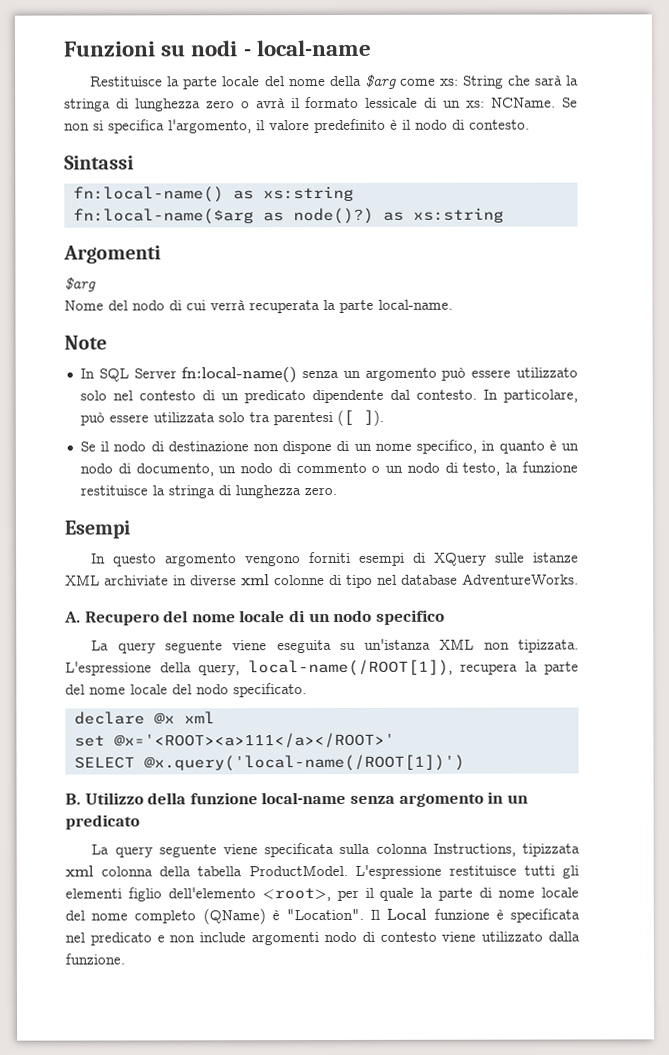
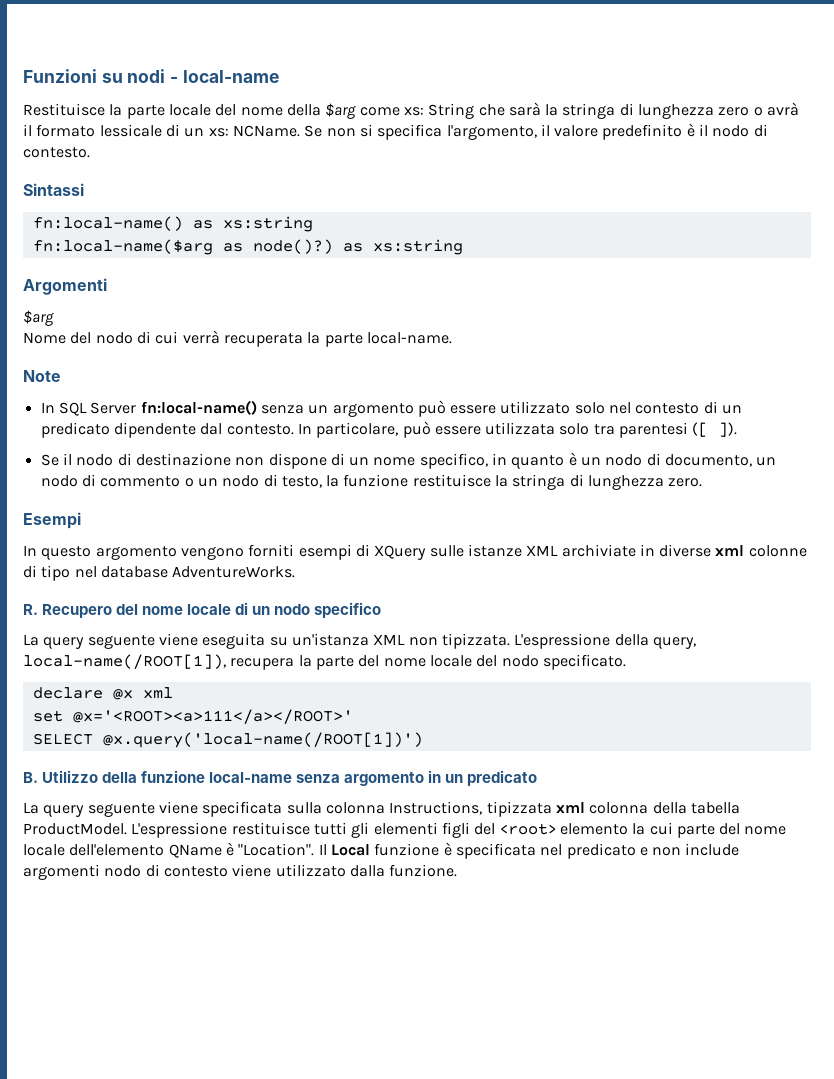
- A. Recupero del nome locale di un nodo specifico
+ R. Recupero del nome locale di un nodo specifico
- L'espressione restituisce tutti gli elementi figlio dell'elemento <root>, per il quale la parte di nome locale del nome completo (QName) è "Location".
+ L'espressione restituisce tutti gli elementi figli del <root> elemento la cui parte del nome locale dell'elemento QName è "Location".

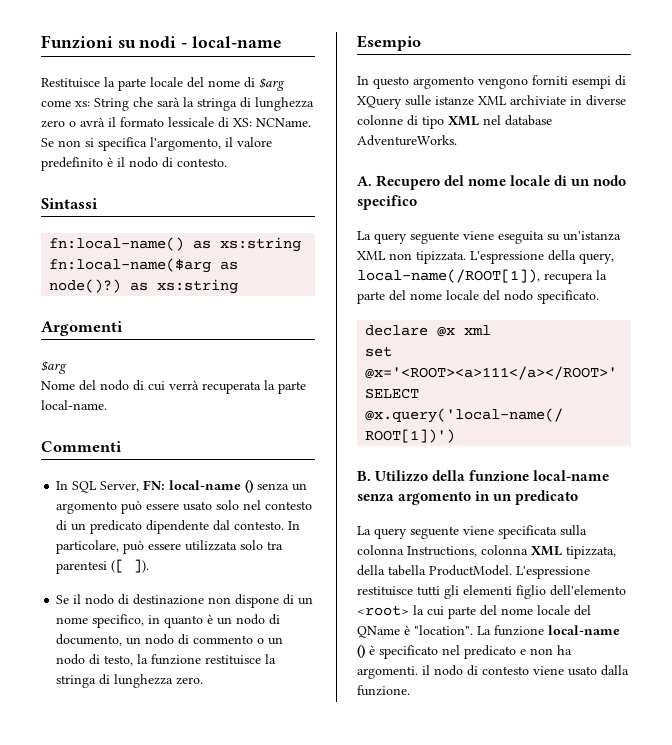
- Restituisce la parte locale del nome della $arg come xs: String che sarà la stringa di lunghezza zero o avrà il formato lessicale di un xs: NCName.
+ Restituisce la parte locale del nome di $arg come xs: String che sarà la stringa di lunghezza zero o avrà il formato lessicale di XS: NCName.
- Note
+ Commenti
- In SQL Server fn:local-name() senza un argomento può essere utilizzato solo nel contesto di un predicato dipendente dal contesto.
+ In SQL Server, FN: local-name () senza un argomento può essere usato solo nel contesto di un predicato dipendente dal contesto.
- Esempi
+ Esempio
- In questo argomento vengono forniti esempi di XQuery sulle istanze XML archiviate in diverse xml colonne di tipo nel database AdventureWorks.
+ In questo argomento vengono forniti esempi di XQuery sulle istanze XML archiviate in diverse colonne di tipo XML nel database AdventureWorks.
- R. Recupero del nome locale di un nodo specifico
+ A. Recupero del nome locale di un nodo specifico
- La query seguente viene specificata sulla colonna Instructions, tipizzata xml colonna della tabella ProductModel.
+ La query seguente viene specificata sulla colonna Instructions, colonna XML tipizzata, della tabella ProductModel.
- L'espressione restituisce tutti gli elementi figli del <root> elemento la cui parte del nome locale dell'elemento QName è "Location". Il Local funzione è specificata nel predicato e non include argomenti nodo di contesto viene utilizzato dalla funzione.
+ L'espressione restituisce tutti gli elementi figlio dell'elemento <root> la cui parte del nome locale del QName è "location". La funzione local-name () è specificato nel predicato e non ha argomenti. il nodo di contesto viene usato dalla funzione.

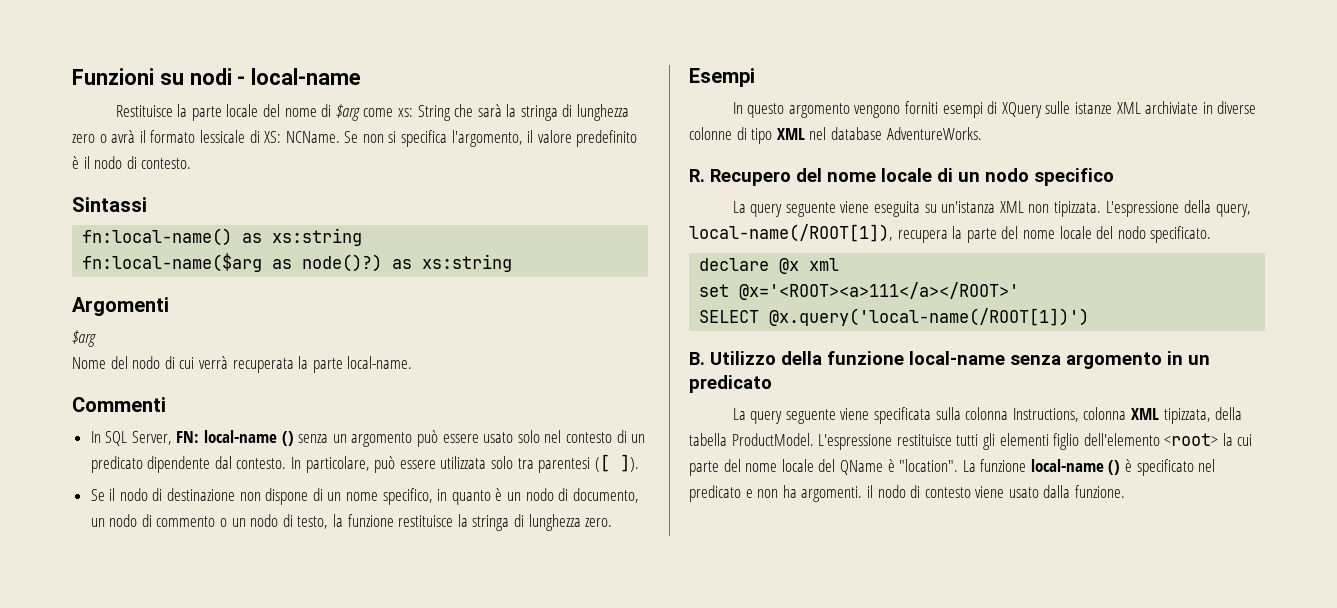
- Esempio
+ Esempi
- A. Recupero del nome locale di un nodo specifico
+ R. Recupero del nome locale di un nodo specifico

